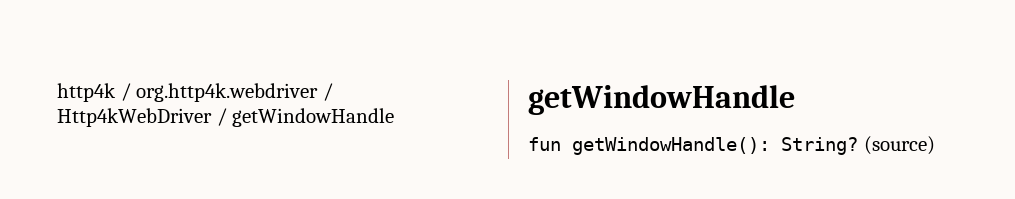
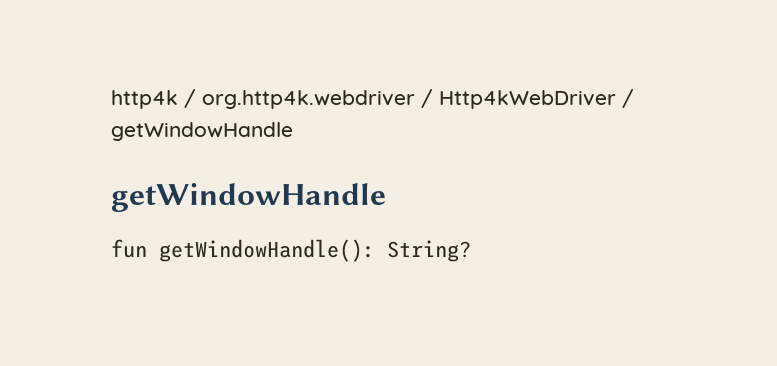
- (source)

